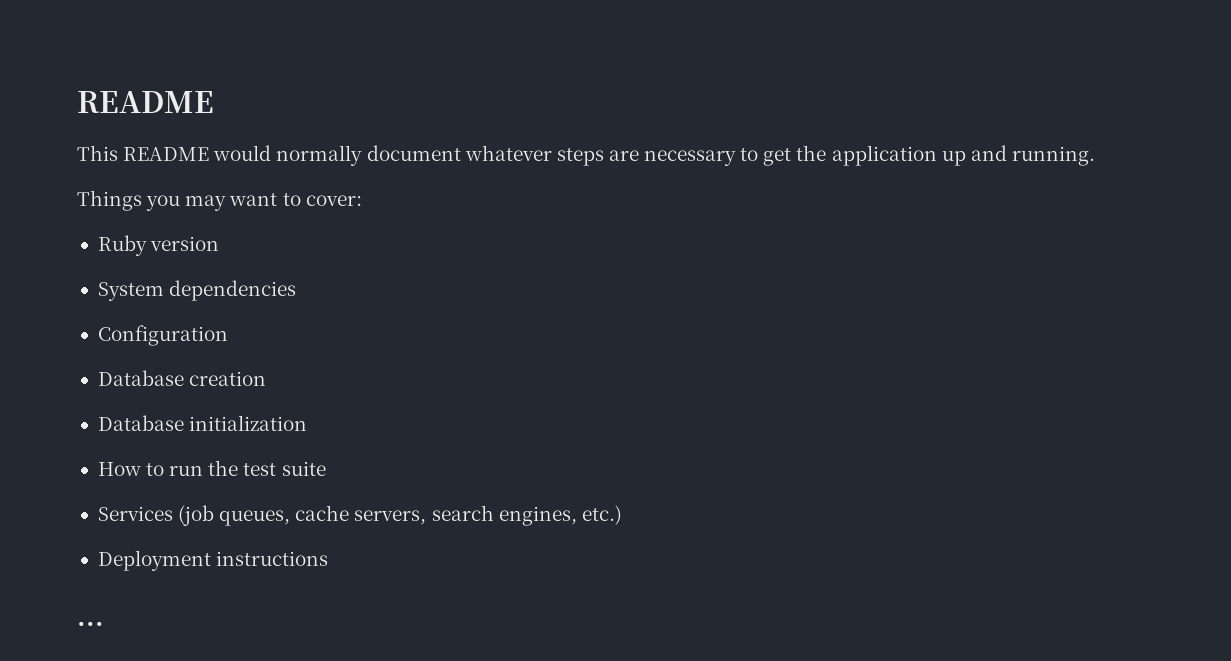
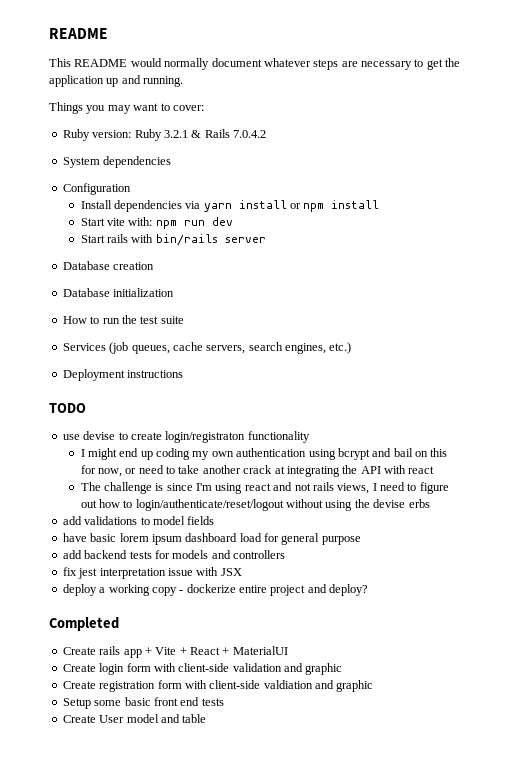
- Ruby version
+ Ruby version: Ruby 3.2.1 & Rails 7.0.4.2
  System dependencies
  Configuration
+ Install dependencies via yarn install or npm install
+ Start vite with: npm run dev
+ Start rails with bin/rails server
- ...
+ TODO
+ use devise to create login/registraton functionality
+ I might end up coding my own authentication using bcrypt and bail on this for now, or need to take another crack at integrating the API with react
+ The challenge is since I'm using react and not rails views, I need to figure out how to login/authenticate/reset/logout without using the devise erbs
+ add validations to model fields
+ have basic lorem ipsum dashboard load for general purpose
+ add backend tests for models and controllers
+ fix jest interpretation issue with JSX
+ deploy a working copy - dockerize entire project and deploy?
+ Completed
+ Create rails app + Vite + React + MaterialUI
+ Create login form with client-side validation and graphic
+ Create registration form with client-side valdiation and graphic
+ Setup some basic front end tests
+ Create User model and table

